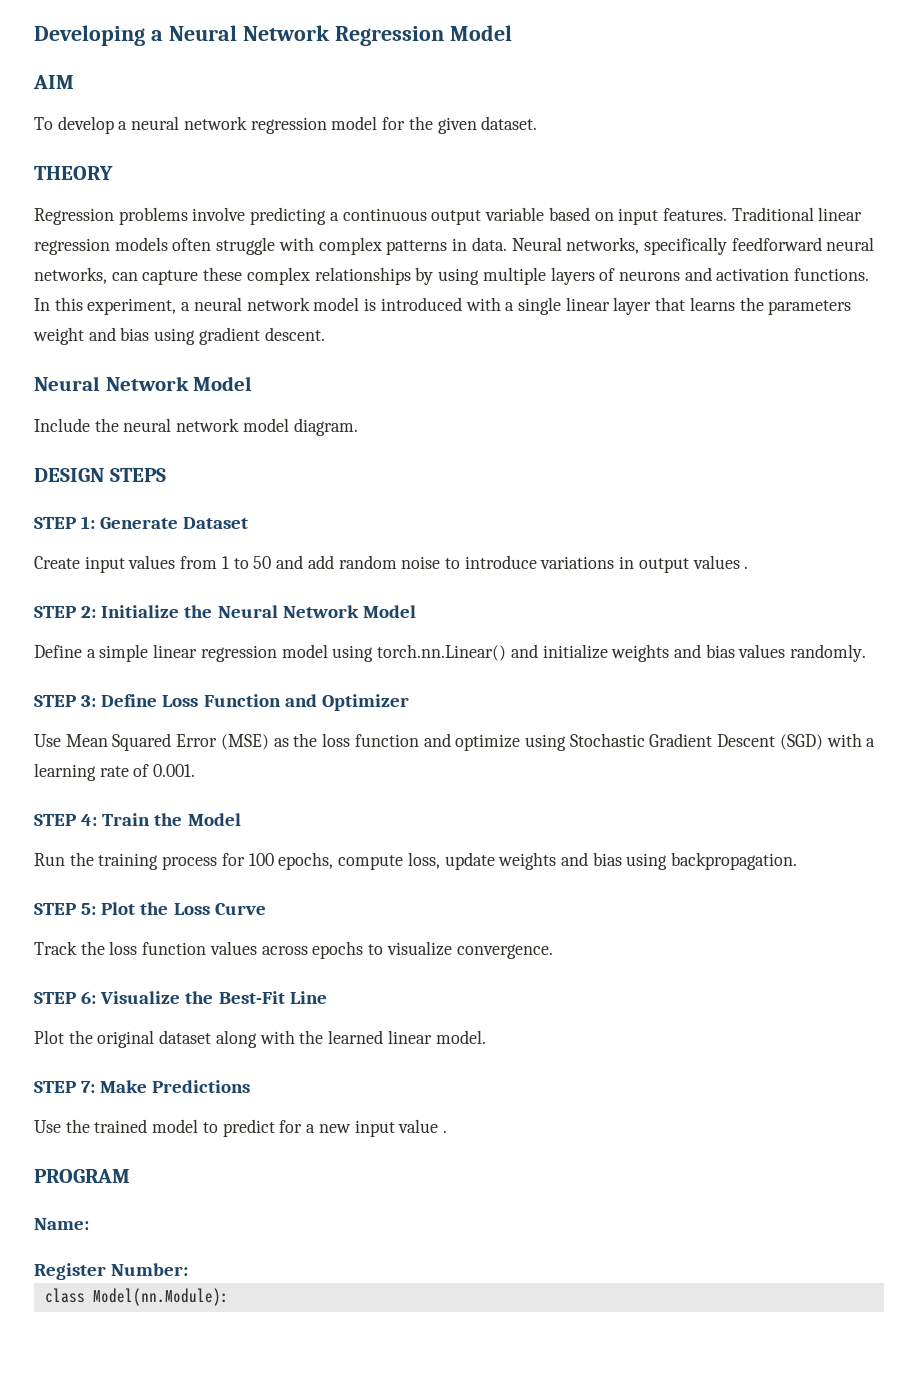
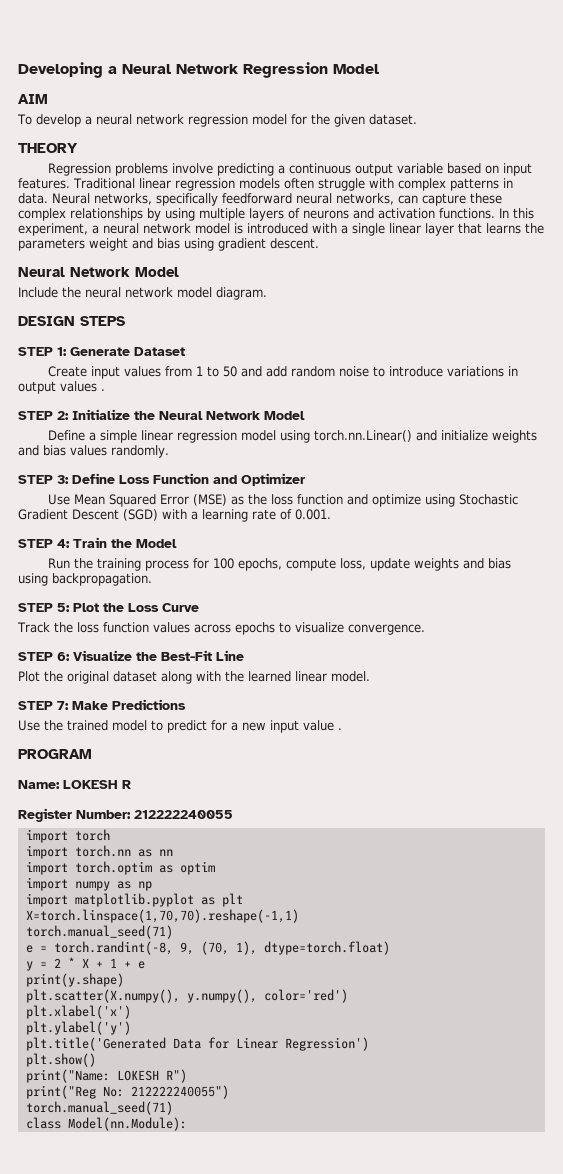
- Name:
+ Name: LOKESH R
- Register Number:
+ Register Number: 212222240055
+ import torch
+ import torch.nn as nn
+ import torch.optim as optim
+ import numpy as np
+ import matplotlib.pyplot as plt
+ X=torch.linspace(1,70,70).reshape(-1,1)
+ torch.manual_seed(71)
+ e = torch.randint(-8, 9, (70, 1), dtype=torch.float)
+ y = 2 * X + 1 + e
+ print(y.shape)
+ plt.scatter(X.numpy(), y.numpy(), color='red')
+ plt.xlabel('x')
+ plt.ylabel('y')
+ plt.title('Generated Data for Linear Regression')
+ plt.show()
+ print("Name: LOKESH R")
+ print("Reg No: 212222240055")
+ torch.manual_seed(71)

